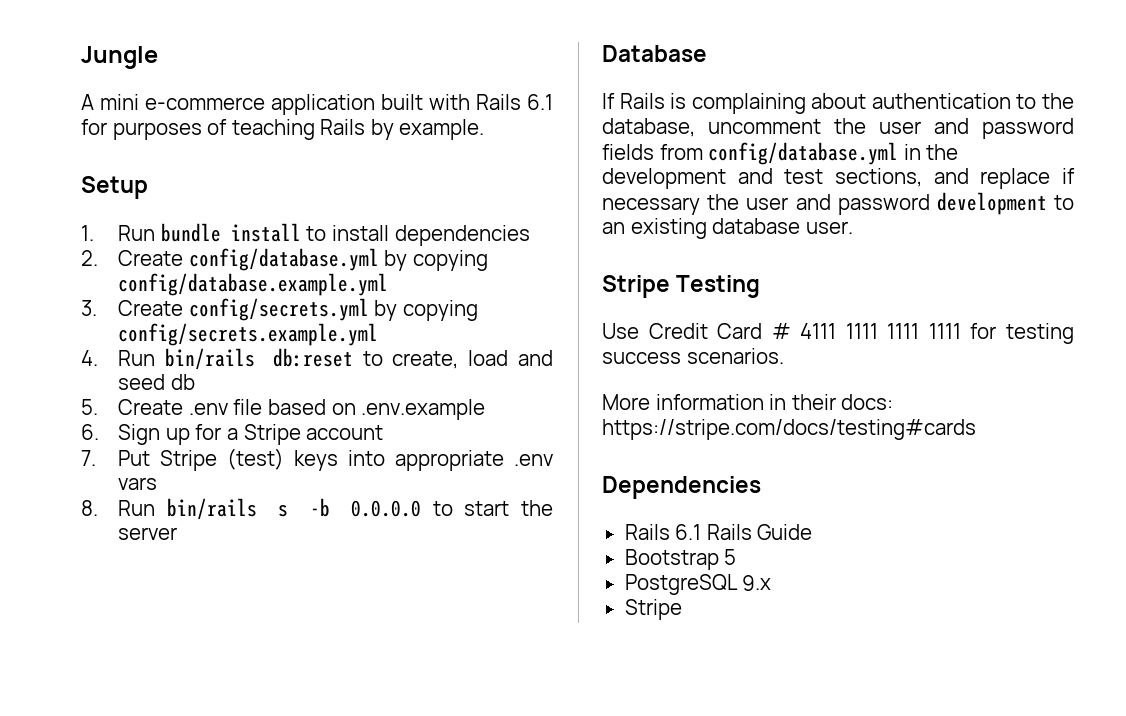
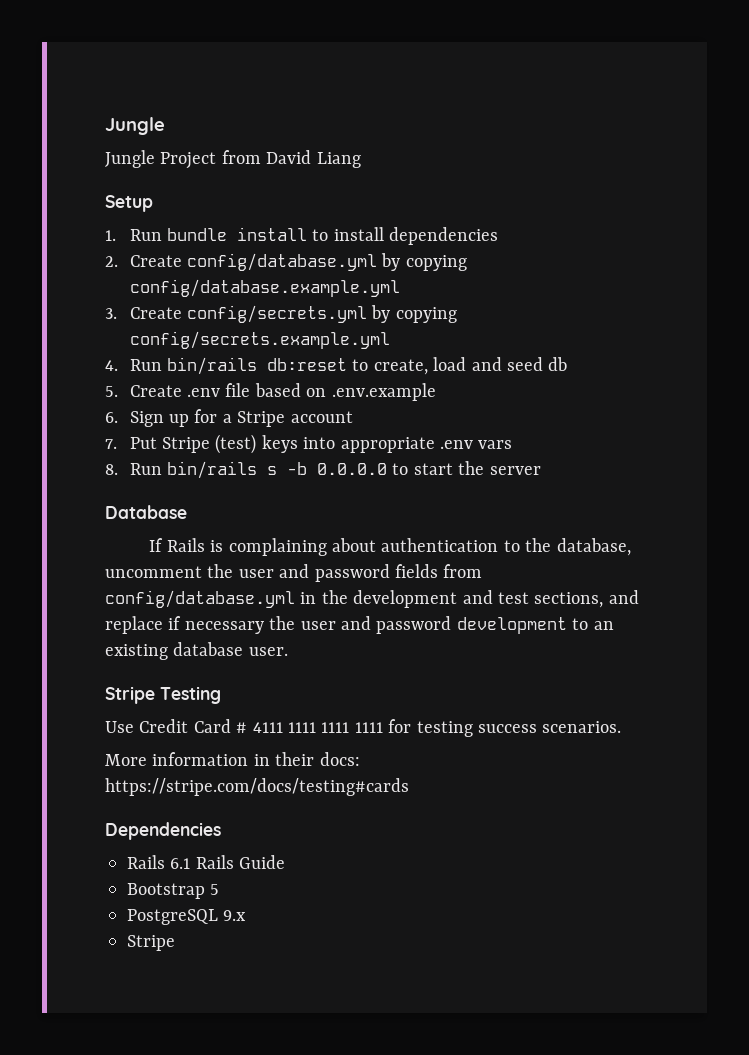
- A mini e-commerce application built with Rails 6.1 for purposes of teaching Rails by example.
+ Jungle Project from David Liang

